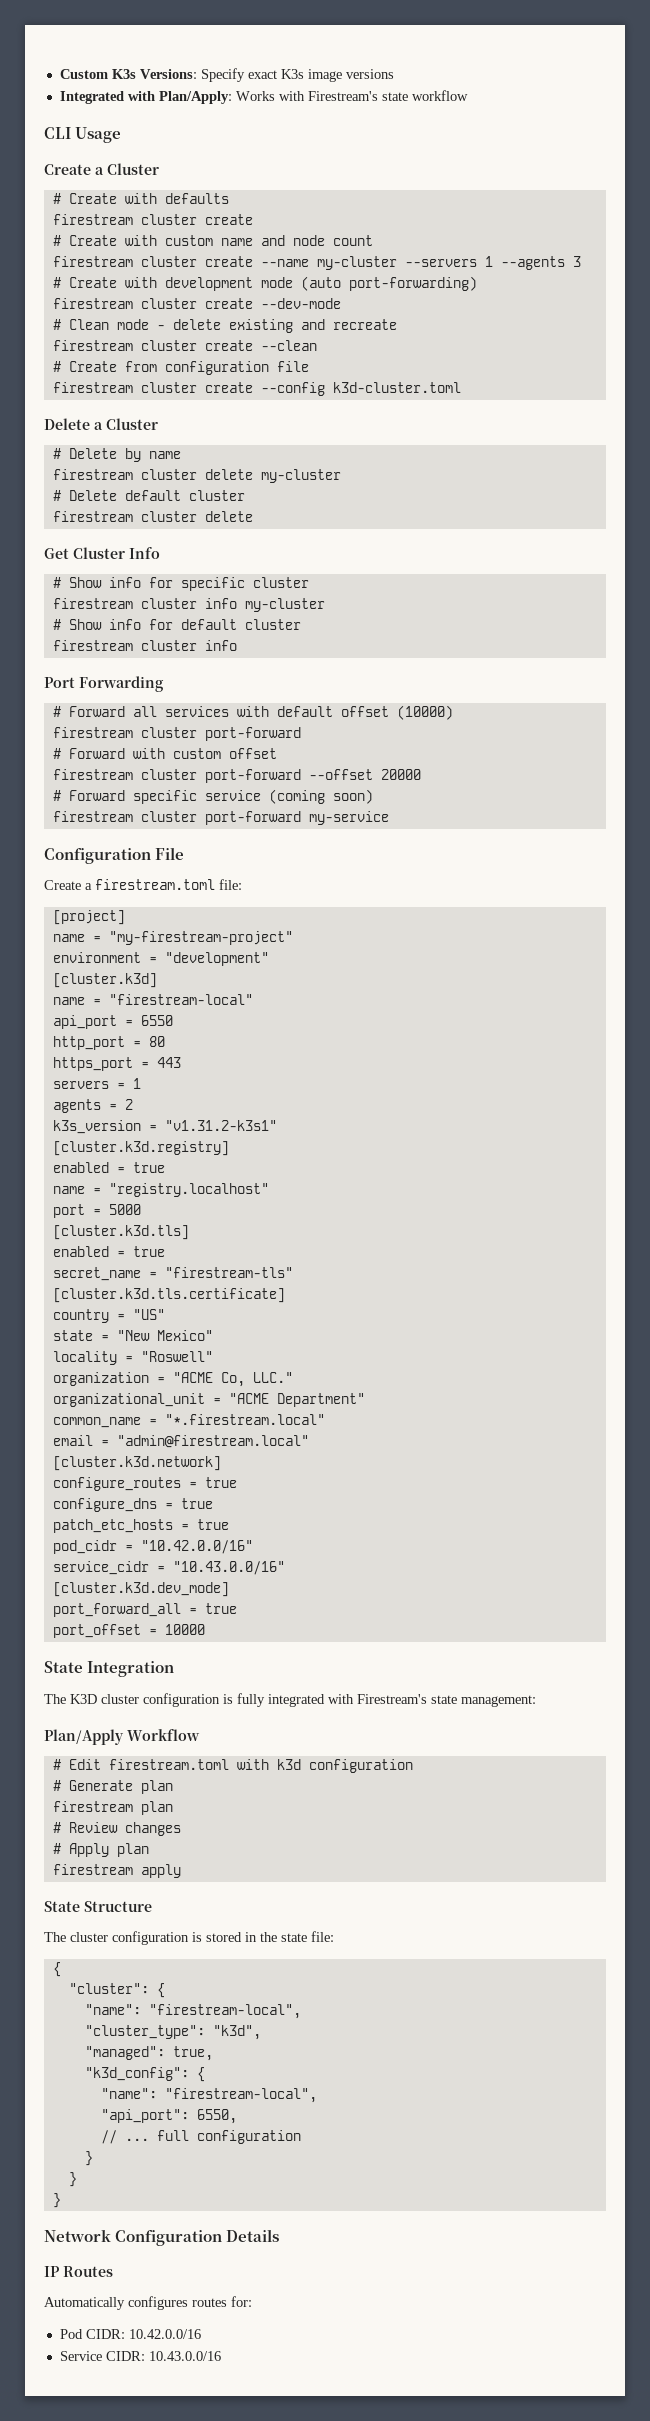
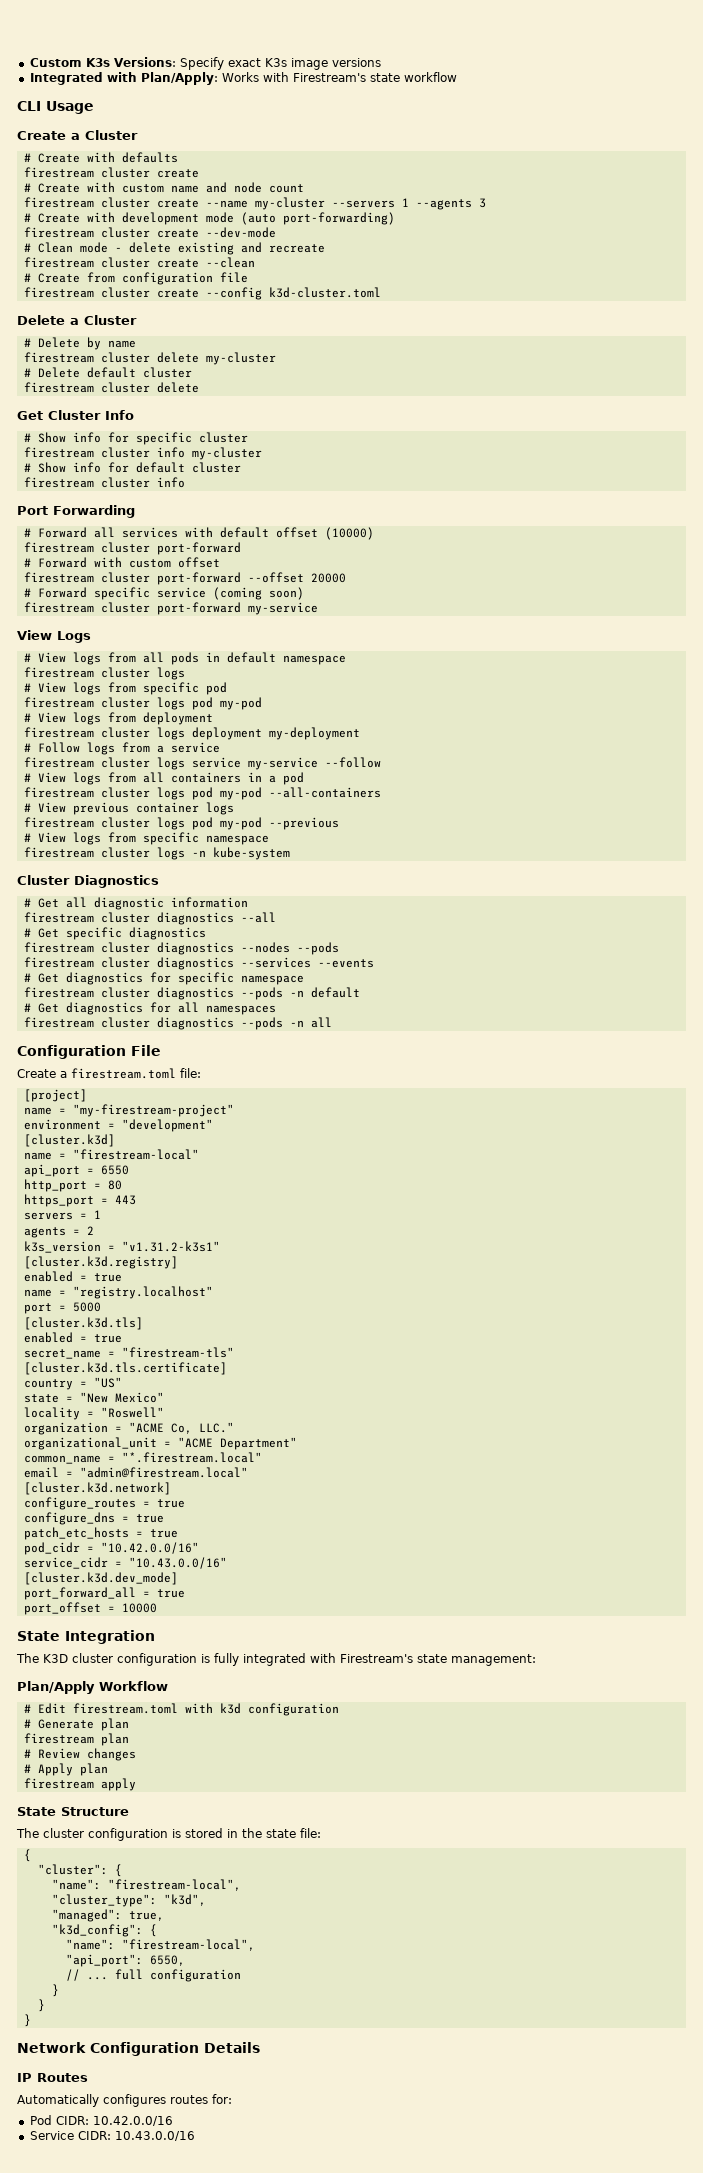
+ View Logs
+ # View logs from all pods in default namespace
+ firestream cluster logs
+ # View logs from specific pod
+ firestream cluster logs pod my-pod
+ # View logs from deployment
+ firestream cluster logs deployment my-deployment
+ # Follow logs from a service
+ firestream cluster logs service my-service --follow
+ # View logs from all containers in a pod
+ firestream cluster logs pod my-pod --all-containers
+ # View previous container logs
+ firestream cluster logs pod my-pod --previous
+ # View logs from specific namespace
+ firestream cluster logs -n kube-system
+ Cluster Diagnostics
+ # Get all diagnostic information
+ firestream cluster diagnostics --all
+ # Get specific diagnostics
+ firestream cluster diagnostics --nodes --pods
+ firestream cluster diagnostics --services --events
+ # Get diagnostics for specific namespace
+ firestream cluster diagnostics --pods -n default
+ # Get diagnostics for all namespaces
+ firestream cluster diagnostics --pods -n all

